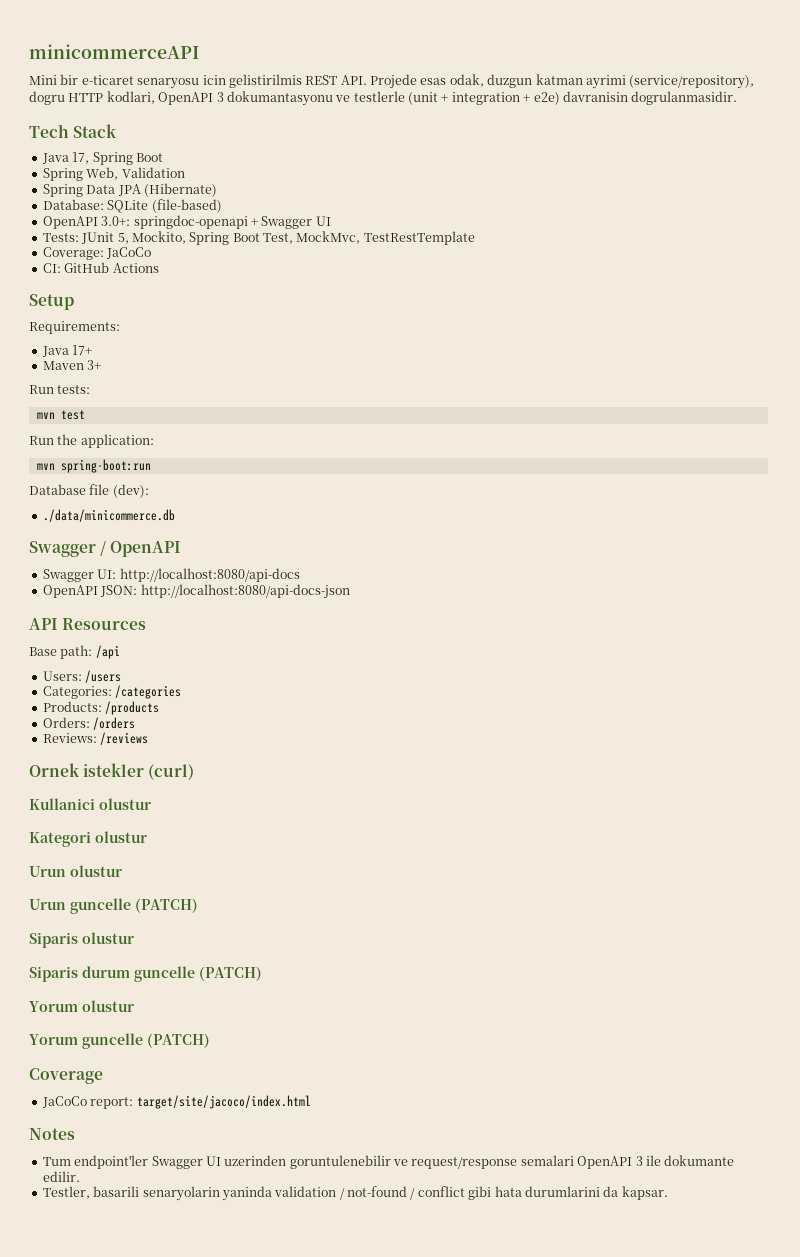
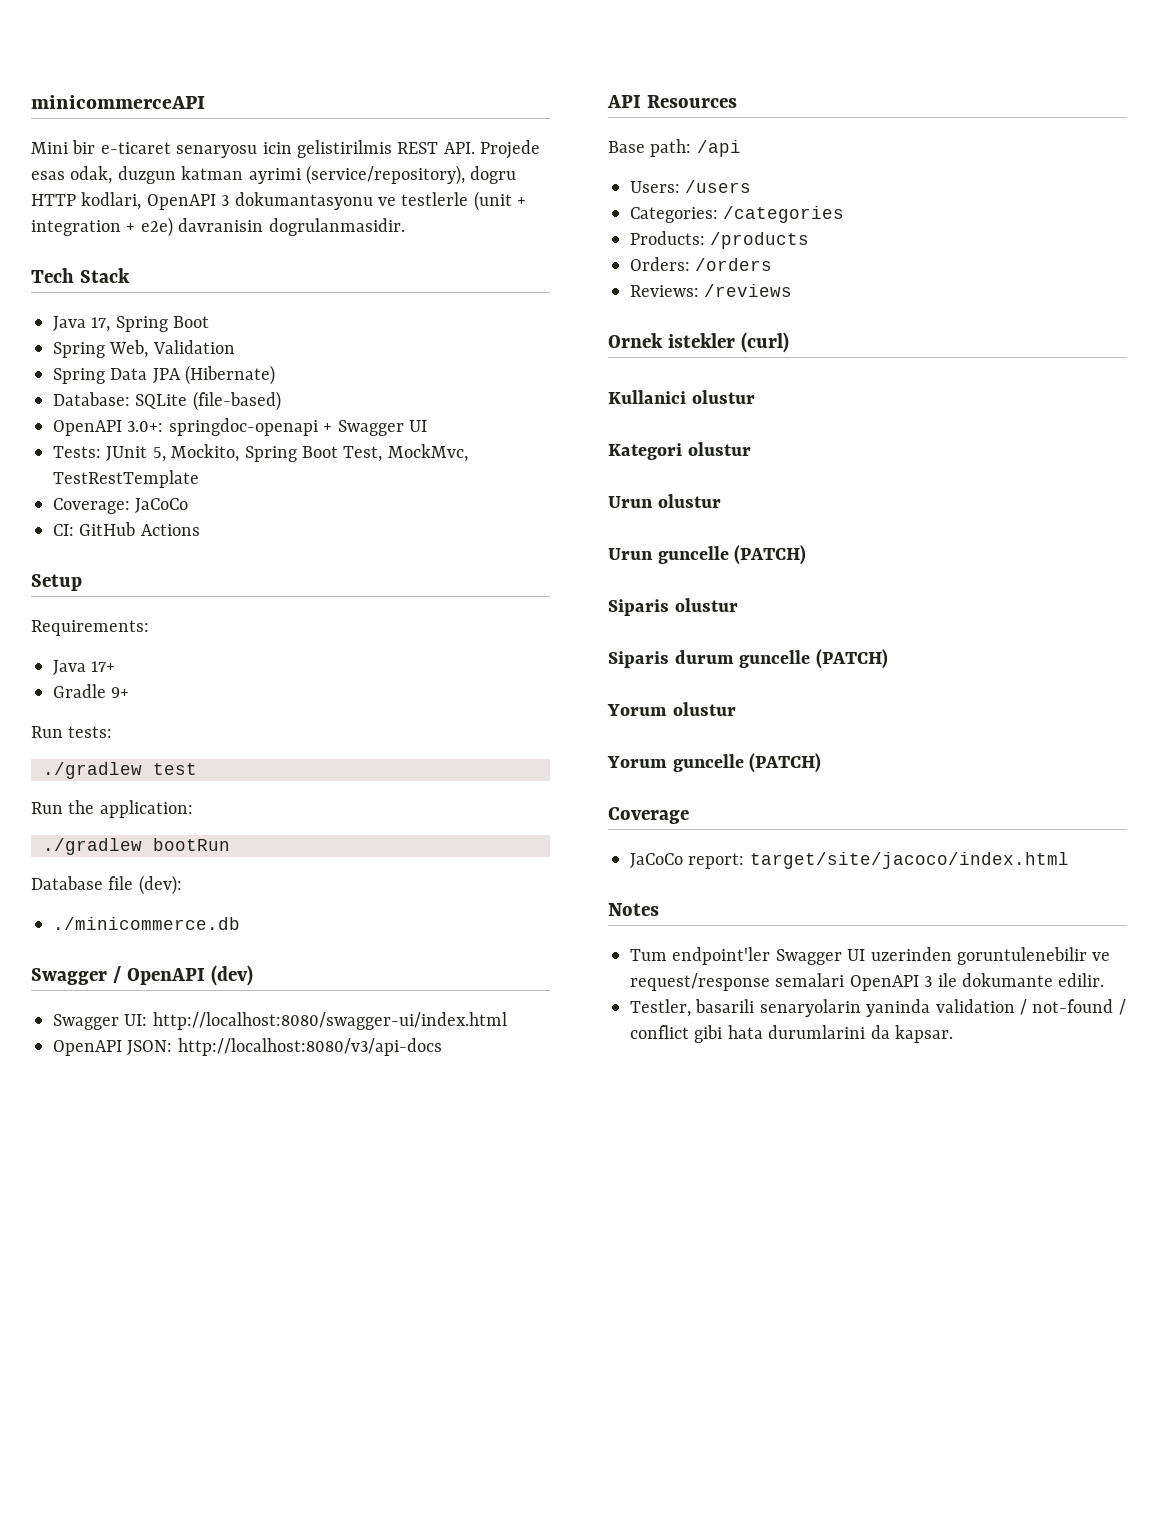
- Maven 3+
+ Gradle 9+
- mvn test
+ ./gradlew test
- mvn spring-boot:run
+ ./gradlew bootRun
- ./data/minicommerce.db
+ ./minicommerce.db
- Swagger / OpenAPI
+ Swagger / OpenAPI (dev)
- Swagger UI: http://localhost:8080/api-docs
+ Swagger UI: http://localhost:8080/swagger-ui/index.html
- OpenAPI JSON: http://localhost:8080/api-docs-json
+ OpenAPI JSON: http://localhost:8080/v3/api-docs

